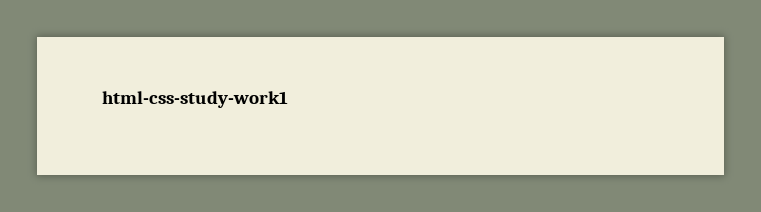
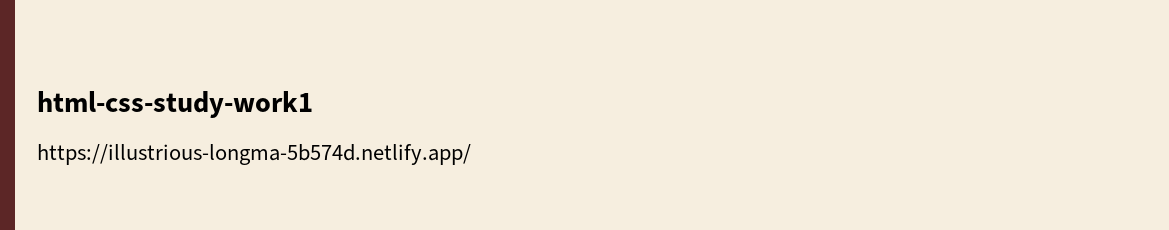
+ https://illustrious-longma-5b574d.netlify.app/

